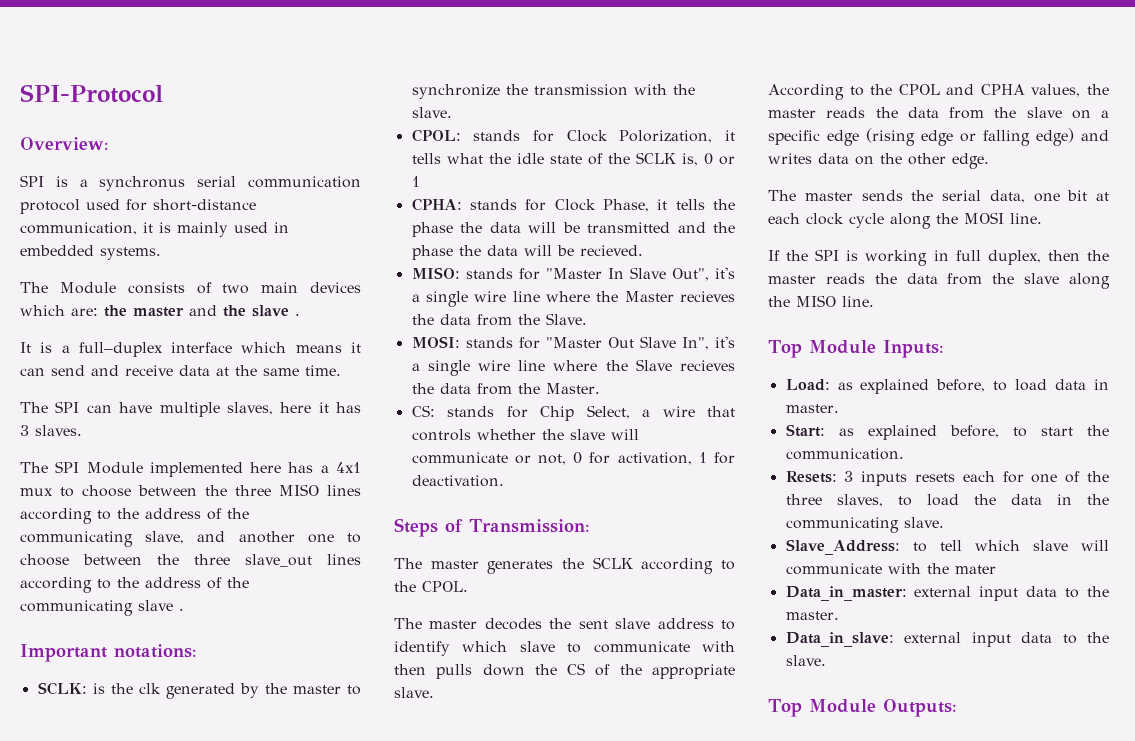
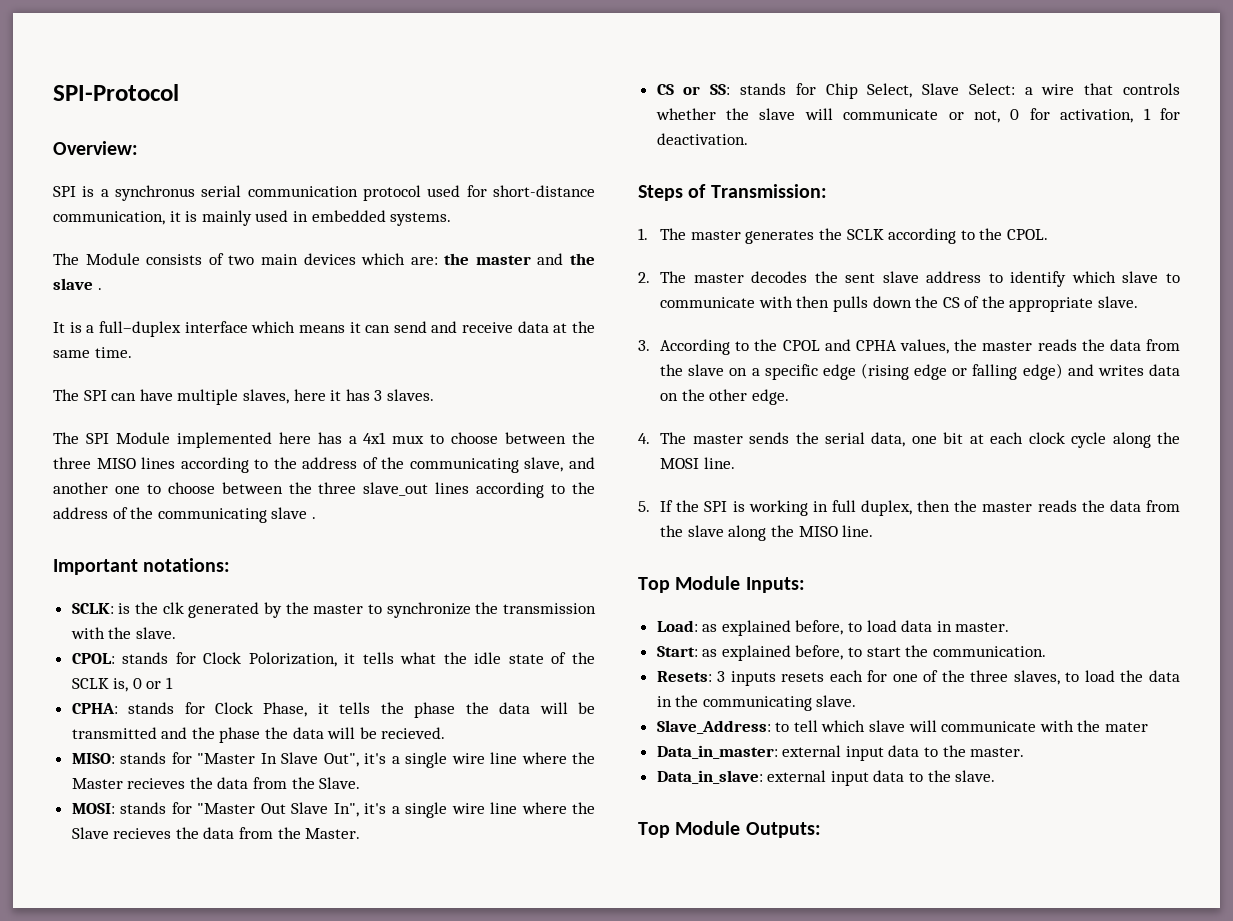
- CS: stands for Chip Select, a wire that controls whether the slave will communicate or not, 0 for activation, 1 for deactivation.
+ CS or SS: stands for Chip Select, Slave Select: a wire that controls whether the slave will communicate or not, 0 for activation, 1 for deactivation.
- The master generates the SCLK according to the CPOL.
+ 1. The master generates the SCLK according to the CPOL.
- The master decodes the sent slave address to identify which slave to communicate with then pulls down the CS of the appropriate slave.
+ 2. The master decodes the sent slave address to identify which slave to communicate with then pulls down the CS of the appropriate slave.
- According to the CPOL and CPHA values, the master reads the data from the slave on a specific edge (rising edge or falling edge) and writes data on the other edge.
+ 3. According to the CPOL and CPHA values, the master reads the data from the slave on a specific edge (rising edge or falling edge) and writes data on the other edge.
- The master sends the serial data, one bit at each clock cycle along the MOSI line.
+ 4. The master sends the serial data, one bit at each clock cycle along the MOSI line.
- If the SPI is working in full duplex, then the master reads the data from the slave along the MISO line.
+ 5. If the SPI is working in full duplex, then the master reads the data from the slave along the MISO line.

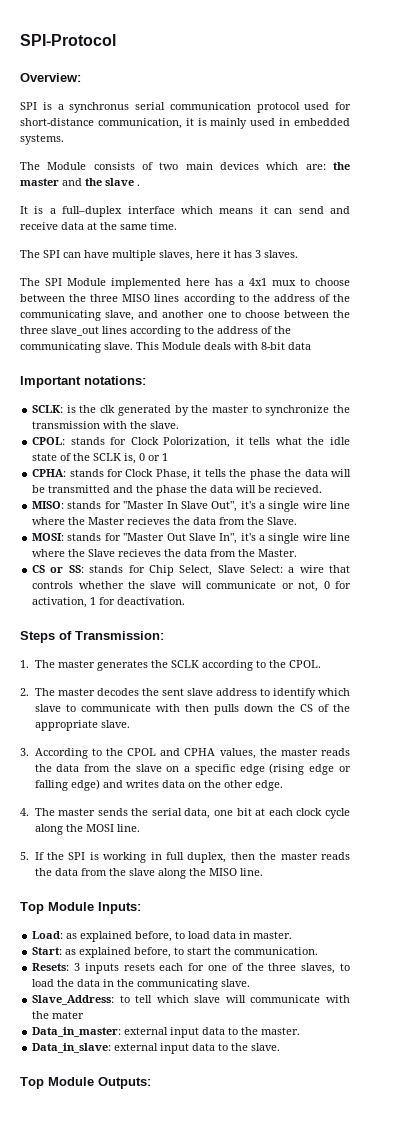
- The SPI Module implemented here has a 4x1 mux to choose between the three MISO lines according to the address of the communicating slave, and another one to choose between the three slave_out lines according to the address of the communicating slave .
+ The SPI Module implemented here has a 4x1 mux to choose between the three MISO lines according to the address of the communicating slave, and another one to choose between the three slave_out lines according to the address of the communicating slave. This Module deals with 8-bit data

